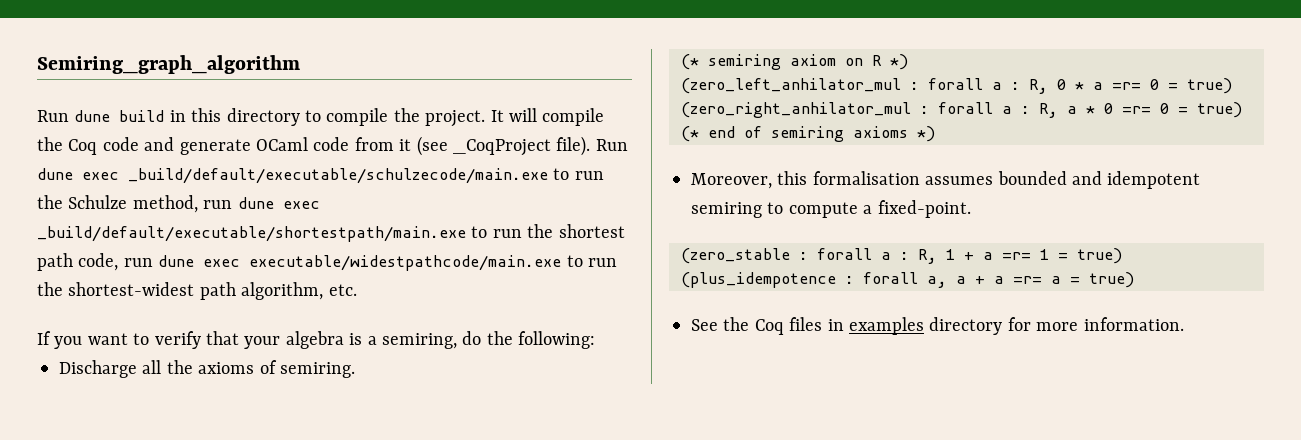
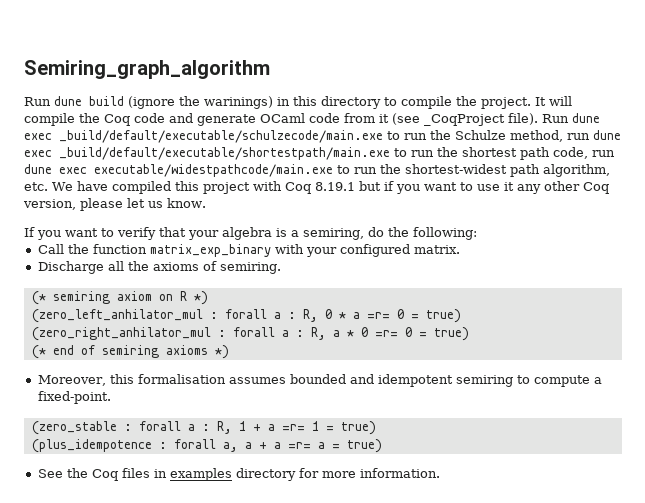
- Run dune build in this directory to compile the project.
+ Run dune build (ignore the warinings) in this directory to compile the project.
- Run dune exec _build/default/executable/schulzecode/main.exe to run the Schulze method, run dune exec _build/default/executable/shortestpath/main.exe to run the shortest path code, run dune exec executable/widestpathcode/main.exe to run the shortest-widest path algorithm, etc.
+ Run dune exec _build/default/executable/schulzecode/main.exe to run the Schulze method, run dune exec _build/default/executable/shortestpath/main.exe to run the shortest path code, run dune exec executable/widestpathcode/main.exe to run the shortest-widest path algorithm, etc. We have compiled this project with Coq 8.19.1 but if you want to use it any other Coq version, please let us know.
+ Call the function matrix_exp_binary with your configured matrix.

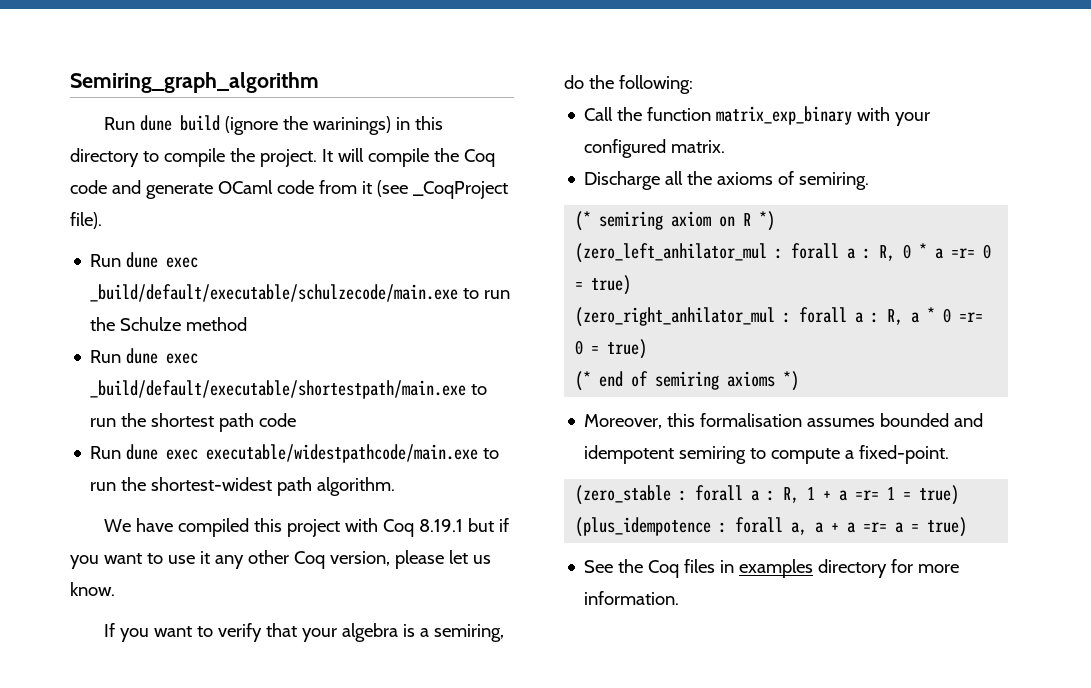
- It will compile the Coq code and generate OCaml code from it (see _CoqProject file). Run dune exec _build/default/executable/schulzecode/main.exe to run the Schulze method, run dune exec _build/default/executable/shortestpath/main.exe to run the shortest path code, run dune exec executable/widestpathcode/main.exe to run the shortest-widest path algorithm, etc. We have compiled this project with Coq 8.19.1 but if you want to use it any other Coq version, please let us know.
+ It will compile the Coq code and generate OCaml code from it (see _CoqProject file).
+ Run dune exec _build/default/executable/schulzecode/main.exe to run the Schulze method
+ Run dune exec _build/default/executable/shortestpath/main.exe to run the shortest path code
+ Run dune exec executable/widestpathcode/main.exe to run the shortest-widest path algorithm.
+ We have compiled this project with Coq 8.19.1 but if you want to use it any other Coq version, please let us know.

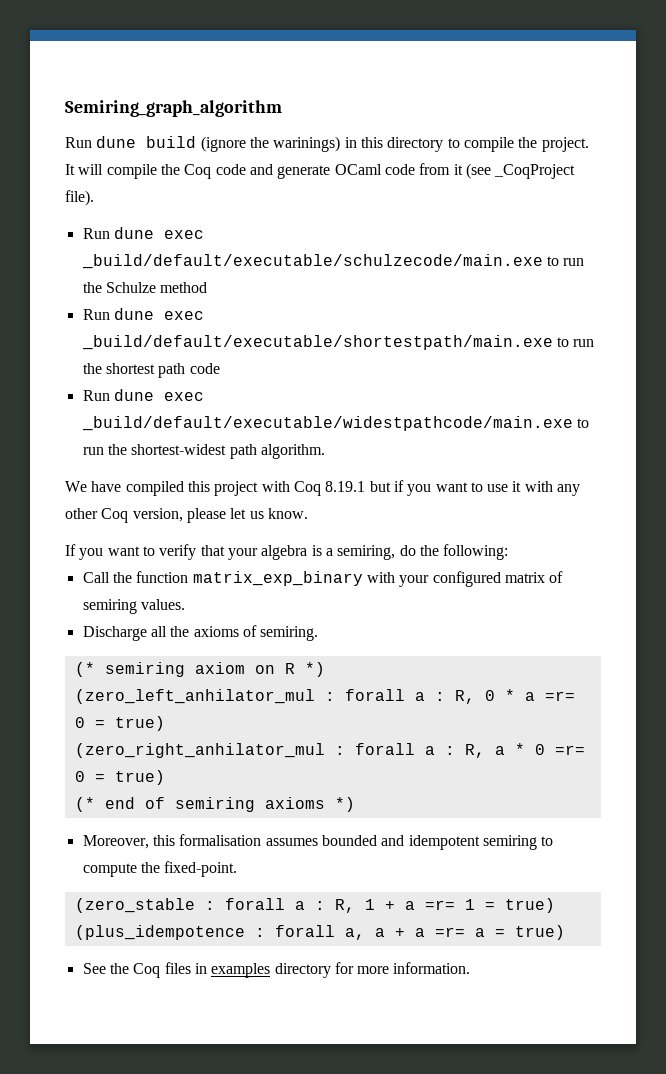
- Run dune exec executable/widestpathcode/main.exe to run the shortest-widest path algorithm.
+ Run dune exec _build/default/executable/widestpathcode/main.exe to run the shortest-widest path algorithm.
- We have compiled this project with Coq 8.19.1 but if you want to use it any other Coq version, please let us know.
+ We have compiled this project with Coq 8.19.1 but if you want to use it with any other Coq version, please let us know.
- Call the function matrix_exp_binary with your configured matrix.
+ Call the function matrix_exp_binary with your configured matrix of semiring values.
- Moreover, this formalisation assumes bounded and idempotent semiring to compute a fixed-point.
+ Moreover, this formalisation assumes bounded and idempotent semiring to compute the fixed-point.

